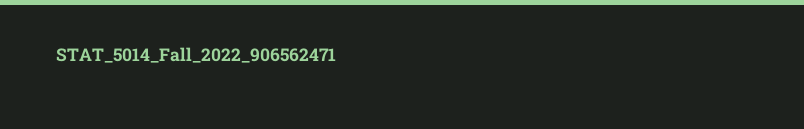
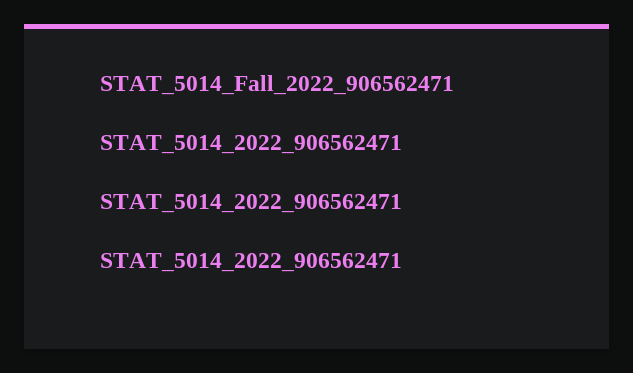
  STAT_5014_Fall_2022_906562471
+ STAT_5014_2022_906562471
+ STAT_5014_2022_906562471
+ STAT_5014_2022_906562471

